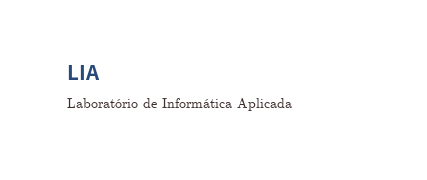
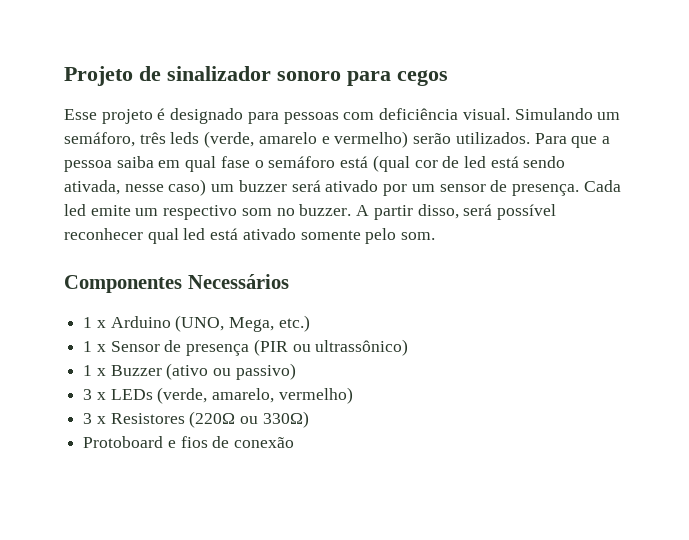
- LIA
- Laboratório de Informática Aplicada
+ Projeto de sinalizador sonoro para cegos
+ Esse projeto é designado para pessoas com deficiência visual. Simulando um semáforo, três leds (verde, amarelo e vermelho) serão utilizados. Para que a pessoa saiba em qual fase o semáforo está (qual cor de led está sendo ativada, nesse caso) um buzzer será ativado por um sensor de presença. Cada led emite um respectivo som no buzzer. A partir disso, será possível reconhecer qual led está ativado somente pelo som.
+ Componentes Necessários
+ 1 x Arduino (UNO, Mega, etc.)
+ 1 x Sensor de presença (PIR ou ultrassônico)
+ 1 x Buzzer (ativo ou passivo)
+ 3 x LEDs (verde, amarelo, vermelho)
+ 3 x Resistores (220Ω ou 330Ω)
+ Protoboard e fios de conexão

